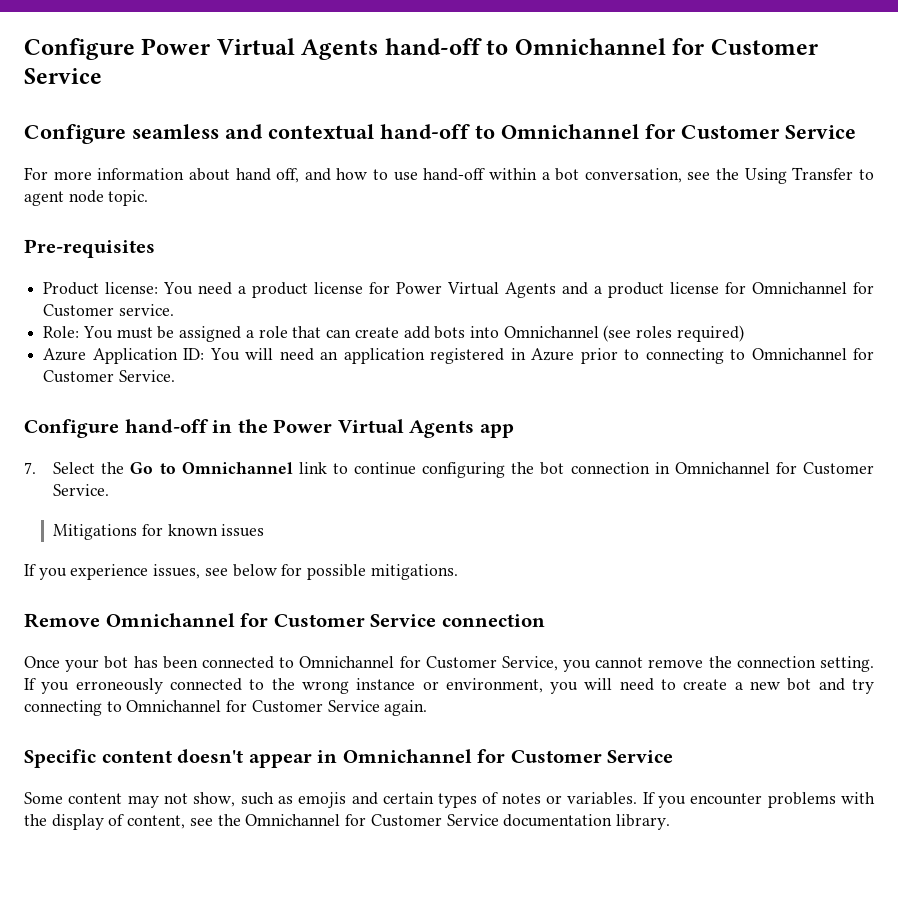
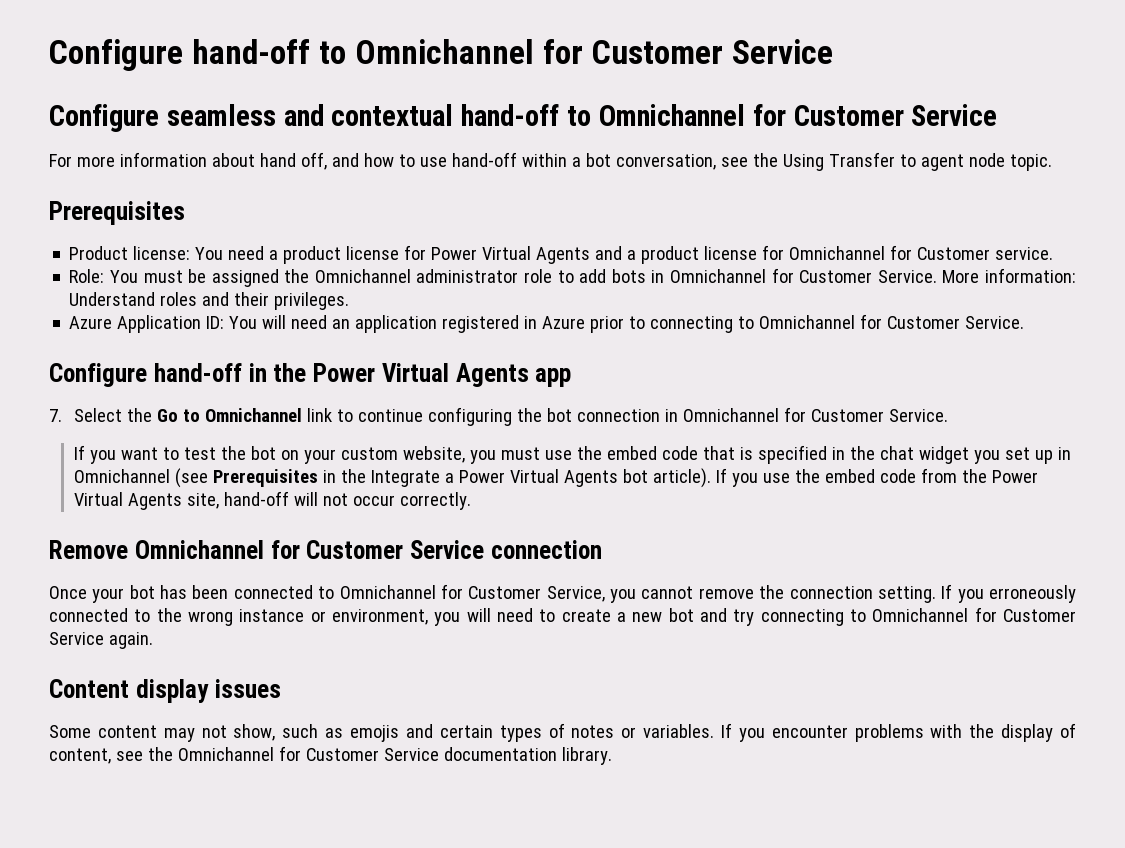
- Configure Power Virtual Agents hand-off to Omnichannel for Customer Service
+ Configure hand-off to Omnichannel for Customer Service
  For more information about hand off, and how to use hand-off within a bot conversation, see the Using Transfer to agent node topic.
- Pre-requisites
+ Prerequisites
- Role: You must be assigned a role that can create add bots into Omnichannel (see roles required)
+ Role: You must be assigned the Omnichannel administrator role to add bots in Omnichannel for Customer Service. More information: Understand roles and their privileges.
- Mitigations for known issues
- If you experience issues, see below for possible mitigations.
+ If you want to test the bot on your custom website, you must use the embed code that is specified in the chat widget you set up in Omnichannel (see Prerequisites in the Integrate a Power Virtual Agents bot article). If you use the embed code from the Power Virtual Agents site, hand-off will not occur correctly.
- Specific content doesn't appear in Omnichannel for Customer Service
+ Content display issues

